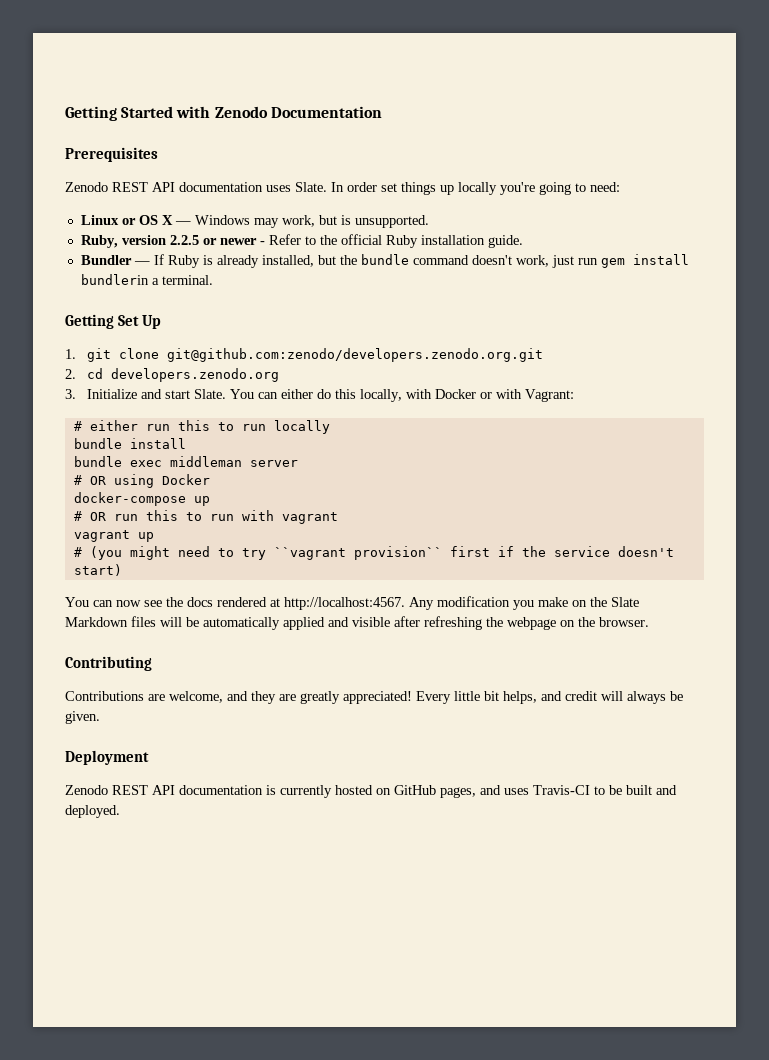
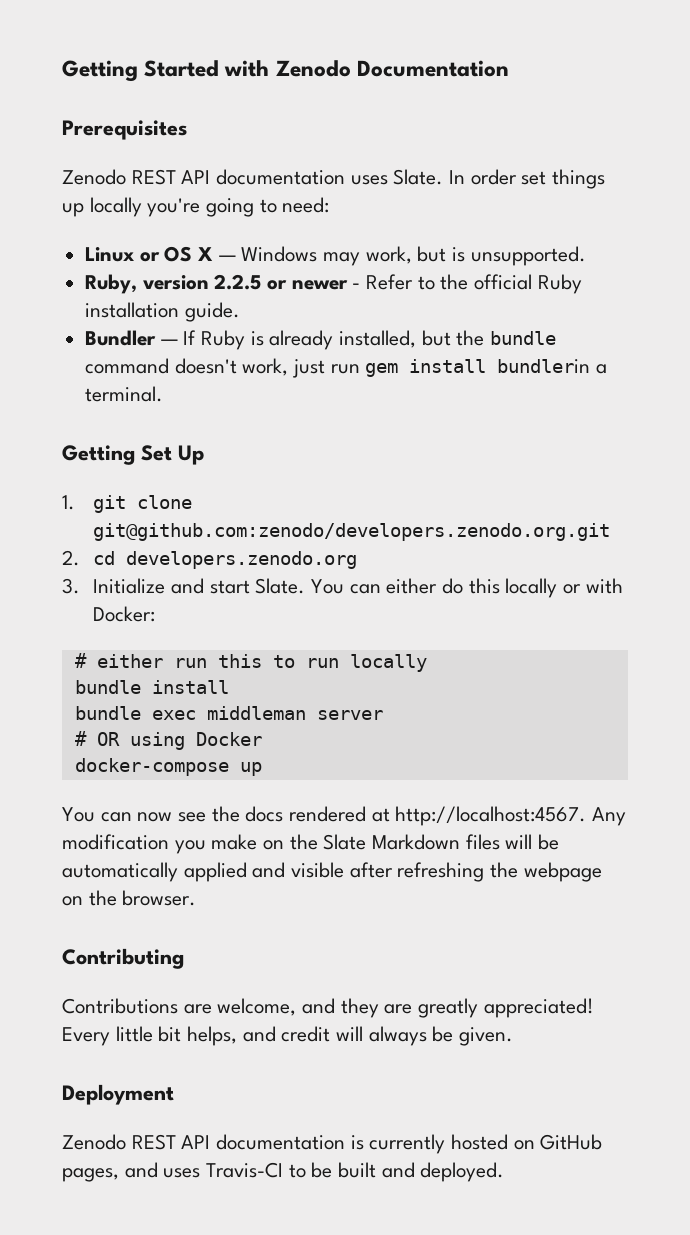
- You can either do this locally, with Docker or with Vagrant:
+ You can either do this locally or with Docker:
- # OR run this to run with vagrant
- vagrant up
- # (you might need to try ``vagrant provision`` first if the service doesn't start)

